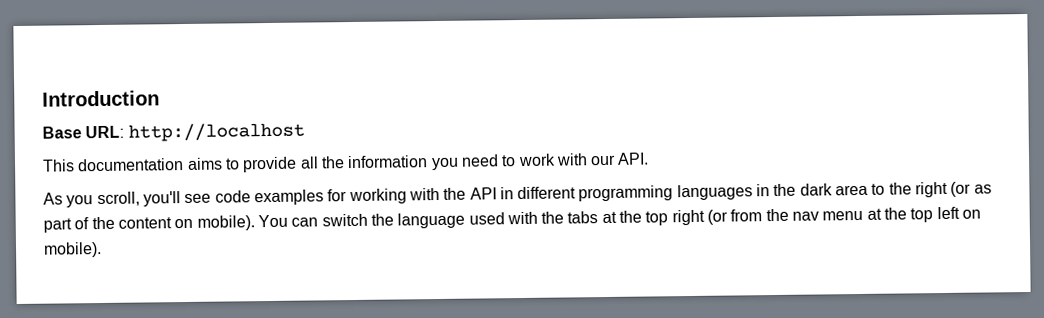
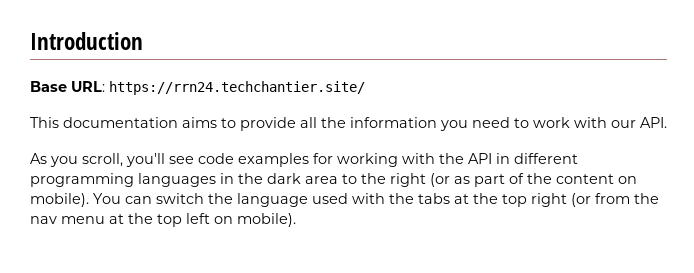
- Base URL: http://localhost
+ Base URL: https://rrn24.techchantier.site/

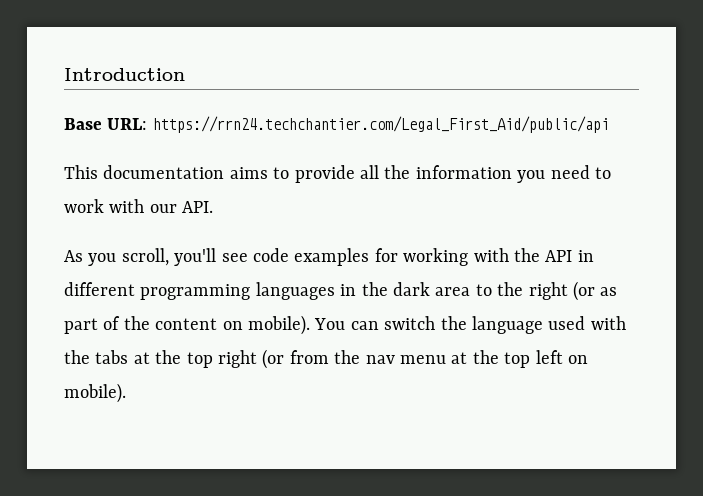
- Base URL: https://rrn24.techchantier.site/
+ Base URL: https://rrn24.techchantier.com/Legal_First_Aid/public/api

